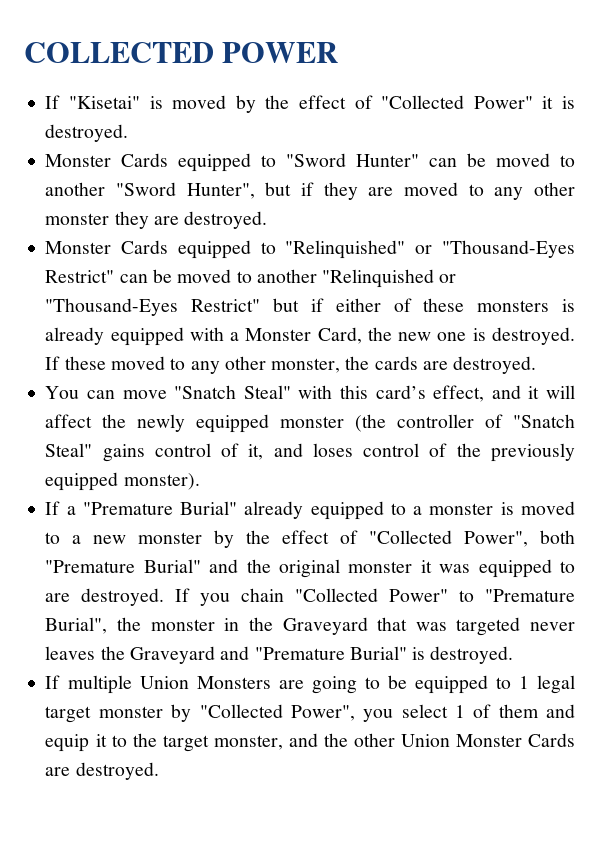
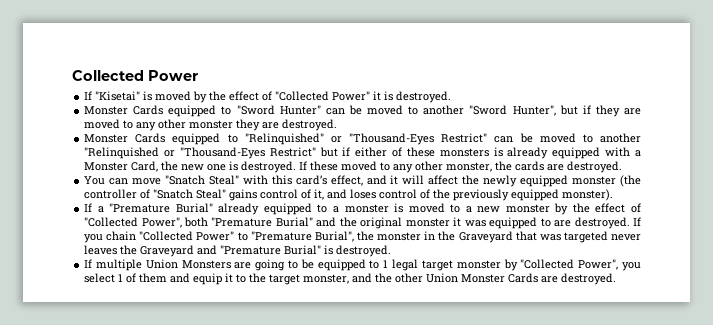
- COLLECTED POWER
+ Collected Power

